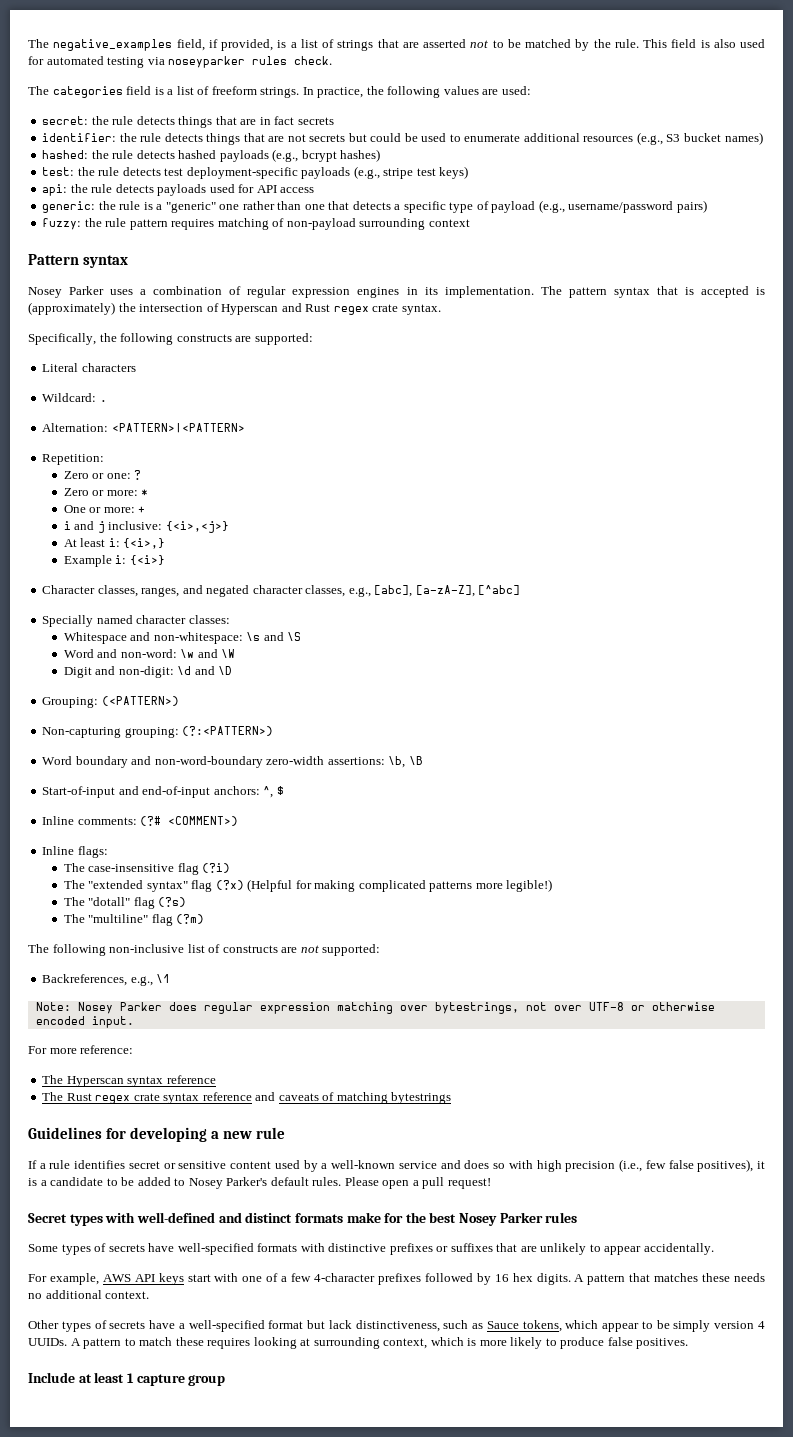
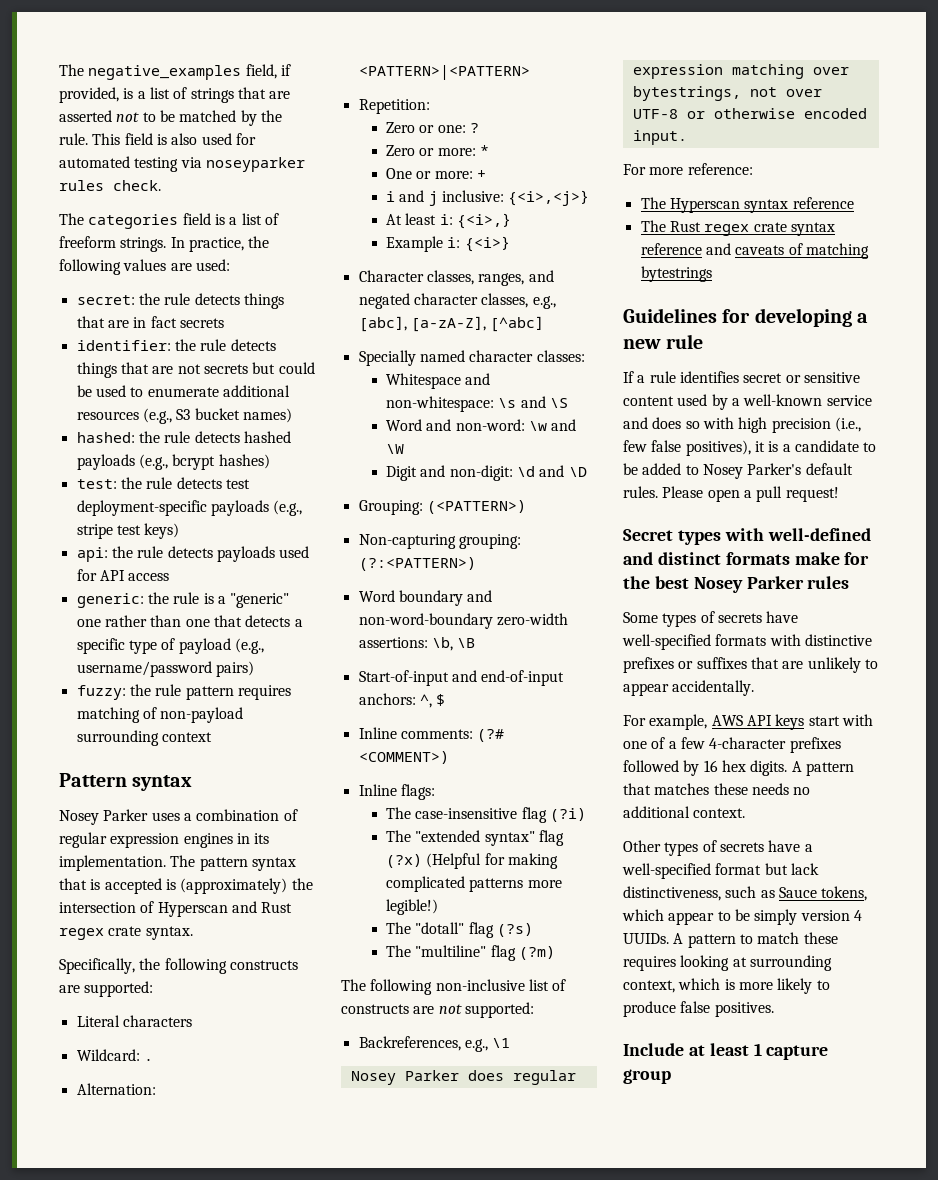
- Note: Nosey Parker does regular expression matching over bytestrings, not over UTF-8 or otherwise encoded input.
+ Nosey Parker does regular expression matching over bytestrings, not over UTF-8 or otherwise encoded input.

